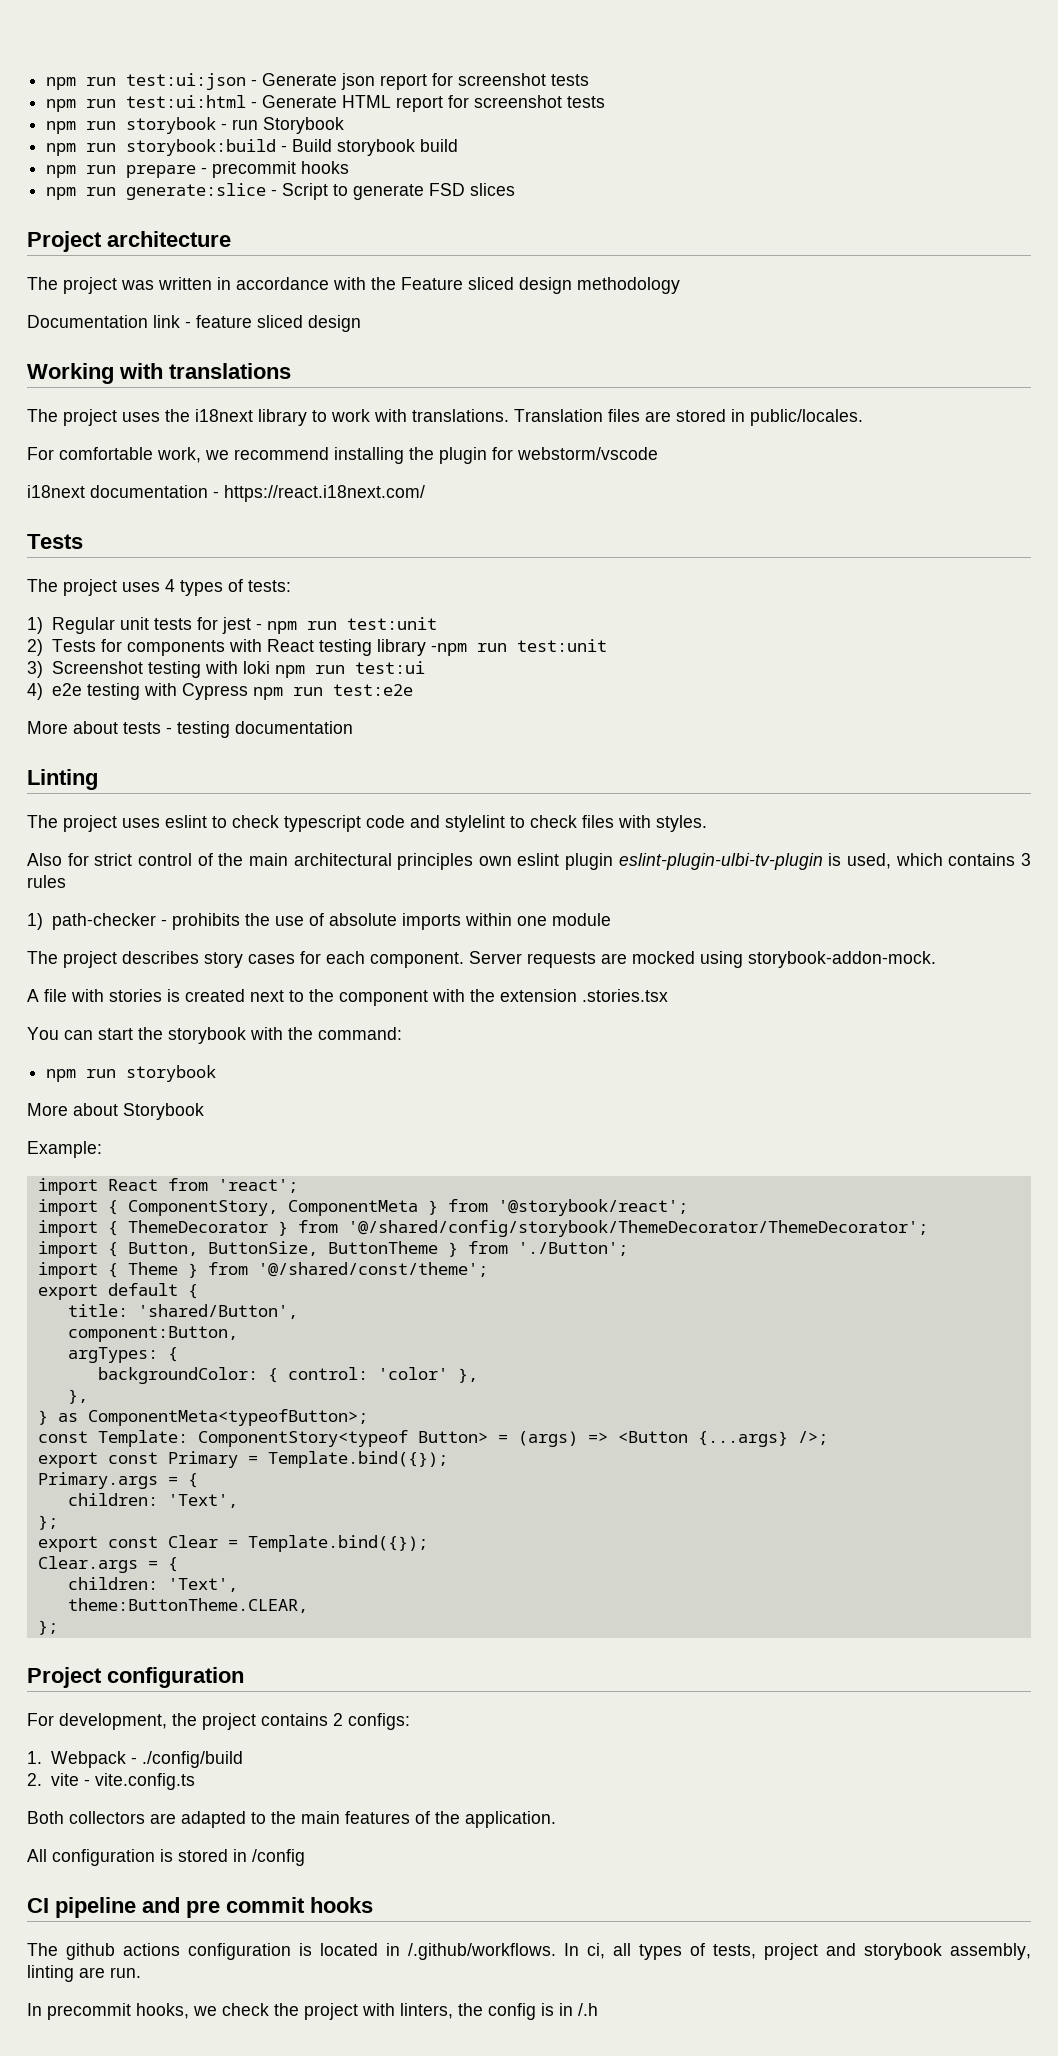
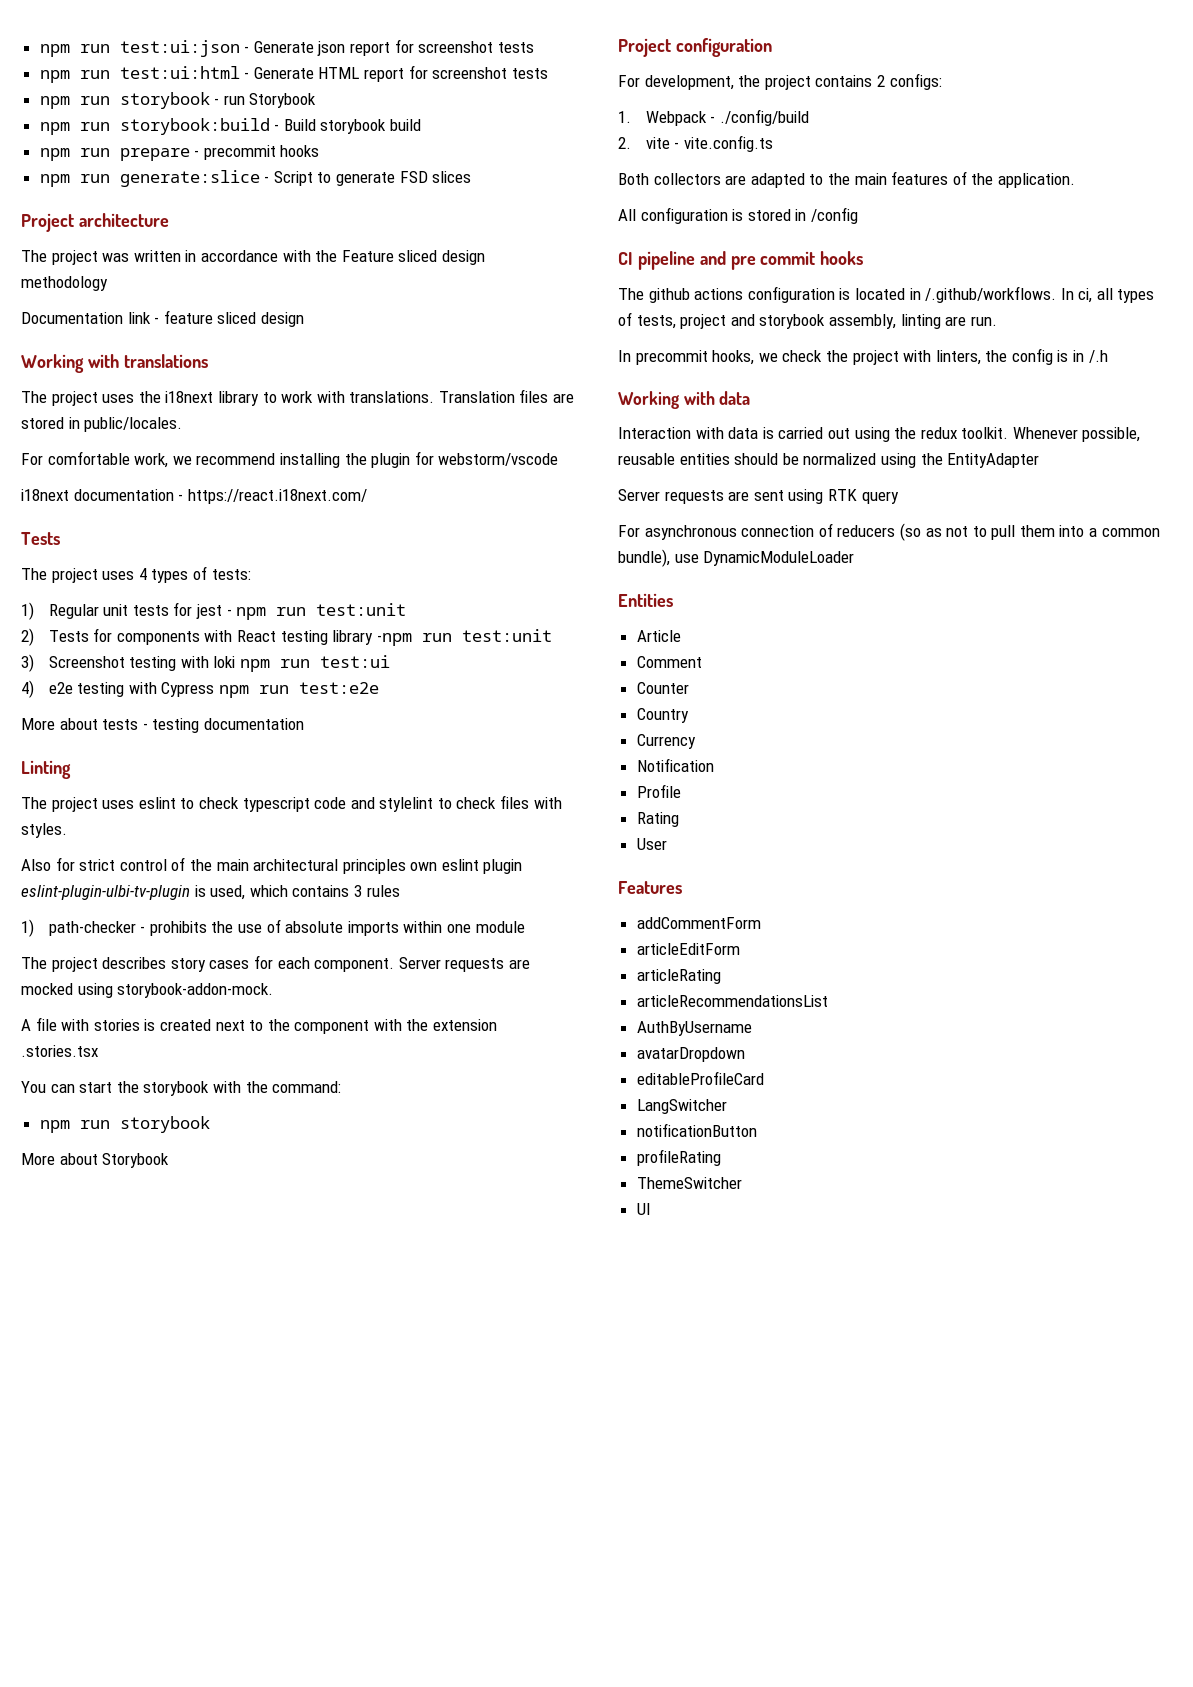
- Example:
- import React from 'react';
- import { ComponentStory, ComponentMeta } from '@storybook/react';
- import { ThemeDecorator } from '@/shared/config/storybook/ThemeDecorator/ThemeDecorator';
- import { Button, ButtonSize, ButtonTheme } from './Button';
- import { Theme } from '@/shared/const/theme';
- export default {
- title: 'shared/Button',
- component:Button,
- argTypes: {
- backgroundColor: { control: 'color' },
- },
- } as ComponentMeta<typeofButton>;
- const Template: ComponentStory<typeof Button> = (args) => <Button {...args} />;
- export const Primary = Template.bind({});
- Primary.args = {
- children: 'Text',
- };
- export const Clear = Template.bind({});
- Clear.args = {
- children: 'Text',
- theme:ButtonTheme.CLEAR,
- };
+ Working with data
+ Interaction with data is carried out using the redux toolkit. Whenever possible, reusable entities should be normalized using the EntityAdapter
+ Server requests are sent using RTK query
+ For asynchronous connection of reducers (so as not to pull them into a common bundle), use DynamicModuleLoader
+ Entities
+ Article
+ Comment
+ Counter
+ Country
+ Currency
+ Notification
+ Profile
+ Rating
+ User
+ Features
+ addCommentForm
+ articleEditForm
+ articleRating
+ articleRecommendationsList
+ AuthByUsername
+ avatarDropdown
+ editableProfileCard
+ LangSwitcher
+ notificationButton
+ profileRating
+ ThemeSwitcher
+ UI

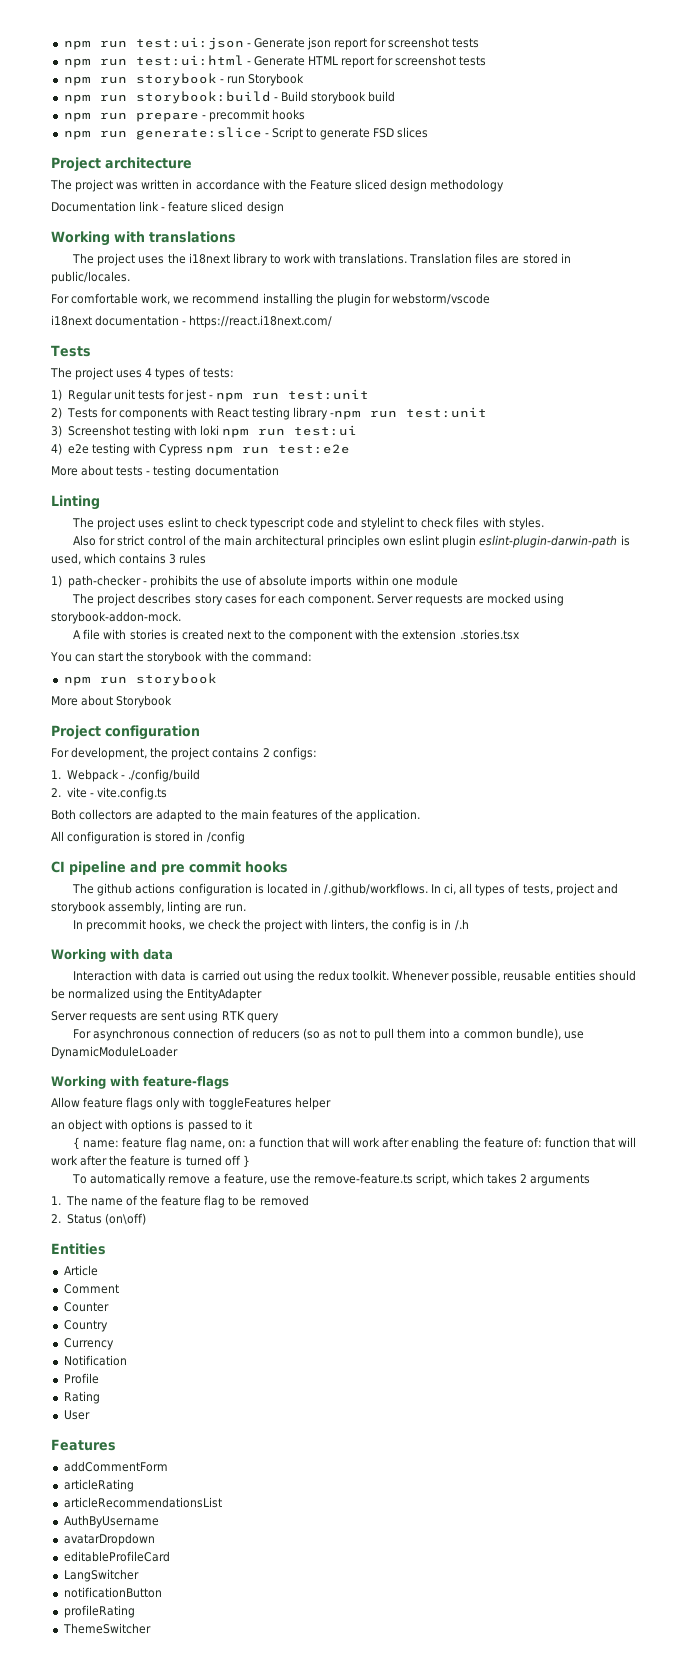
- Also for strict control of the main architectural principles own eslint plugin eslint-plugin-ulbi-tv-plugin is used, which contains 3 rules
+ Also for strict control of the main architectural principles own eslint plugin eslint-plugin-darwin-path is used, which contains 3 rules
+ Working with feature-flags
+ Allow feature flags only with toggleFeatures helper
+ an object with options is passed to it
+ { name: feature flag name, on: a function that will work after enabling the feature of: function that will work after the feature is turned off }
+ To automatically remove a feature, use the remove-feature.ts script, which takes 2 arguments
+ 1. The name of the feature flag to be removed
+ 2. Status (on\off)
- articleEditForm
- UI

